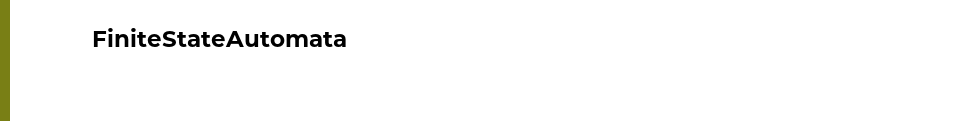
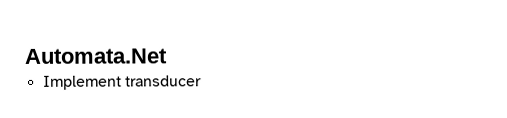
- FiniteStateAutomata
+ Automata.Net
+ Implement transducer

